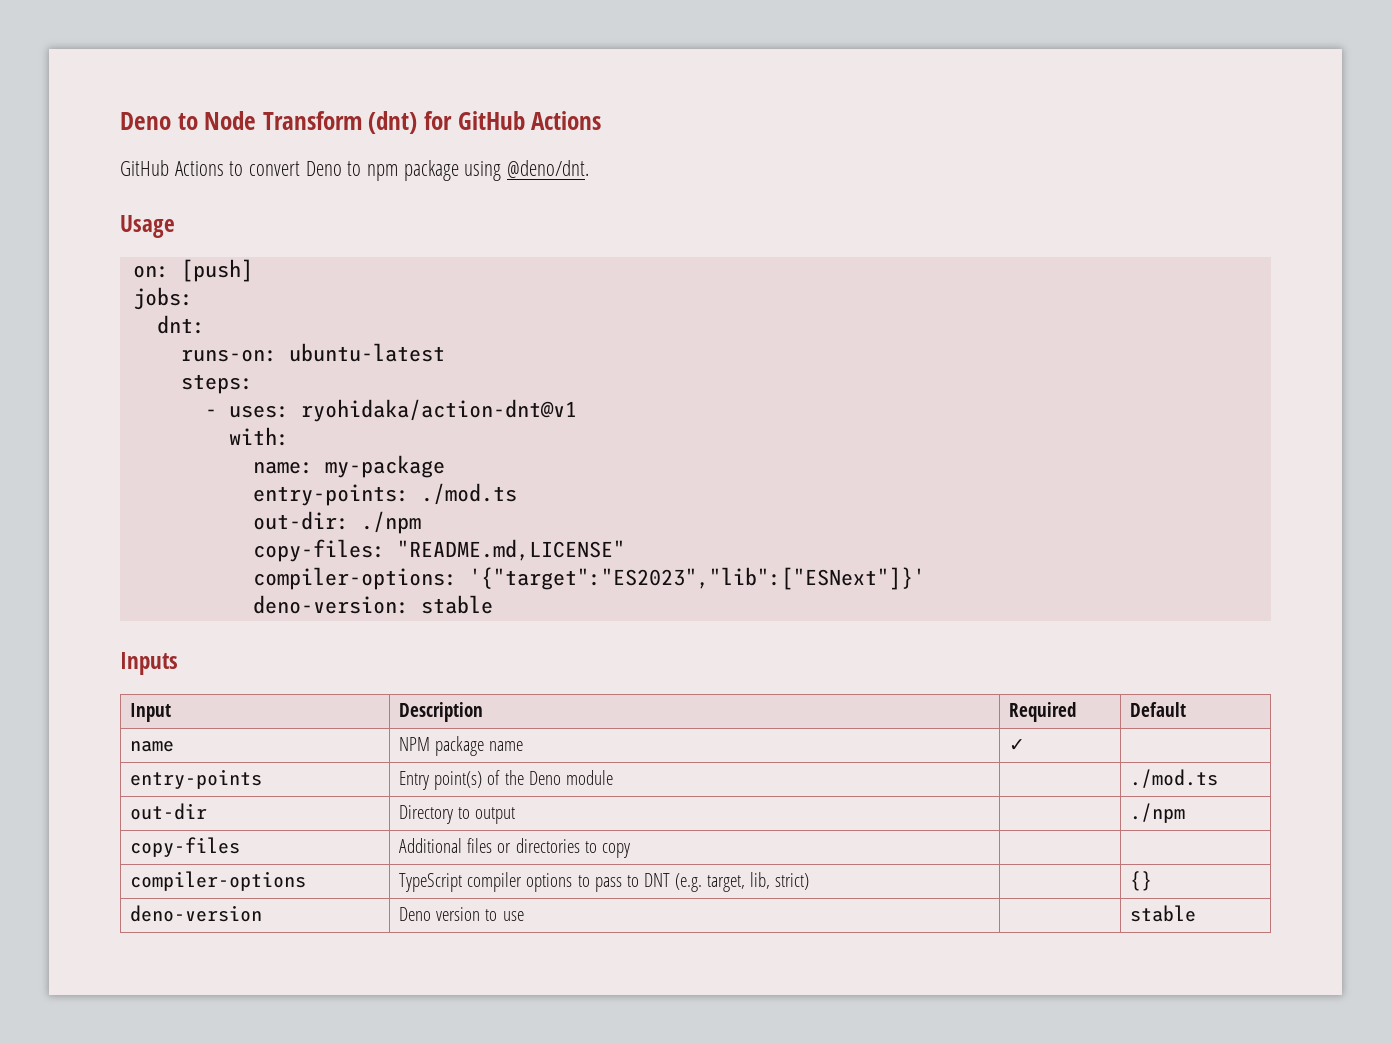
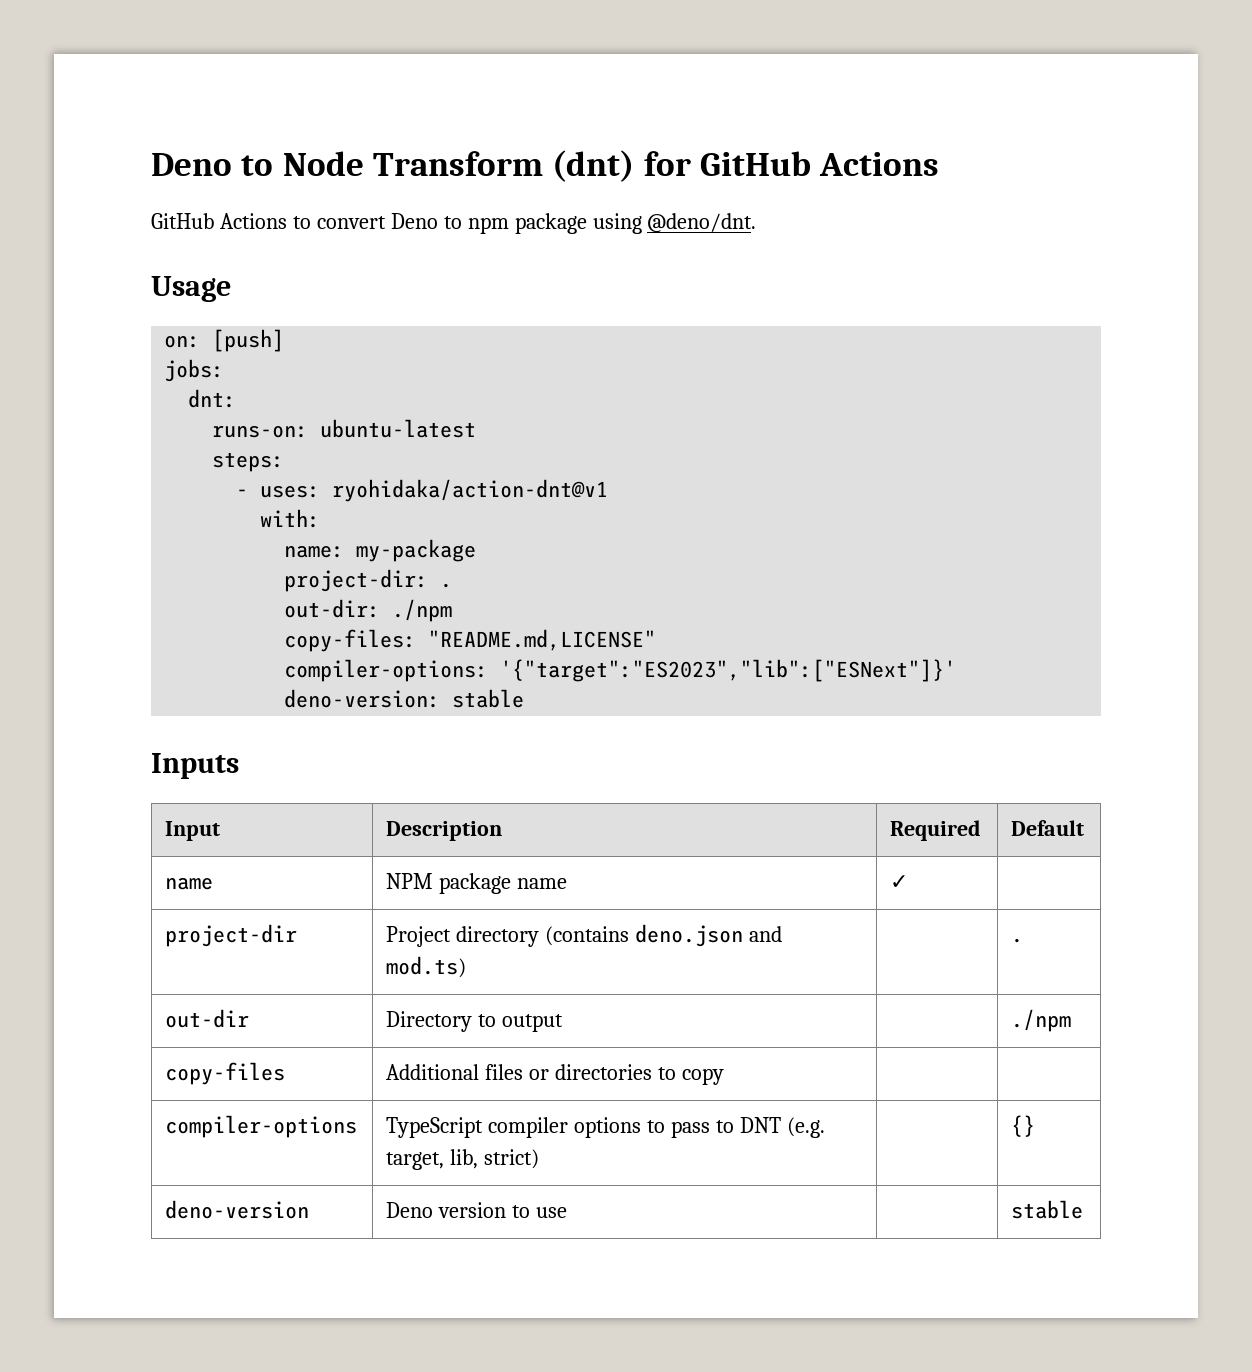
- entry-points: ./mod.ts
+ project-dir: .
- entry-points | Entry point(s) of the Deno module | | ./mod.ts
+ project-dir | Project directory (contains deno.json and mod.ts) | | .

